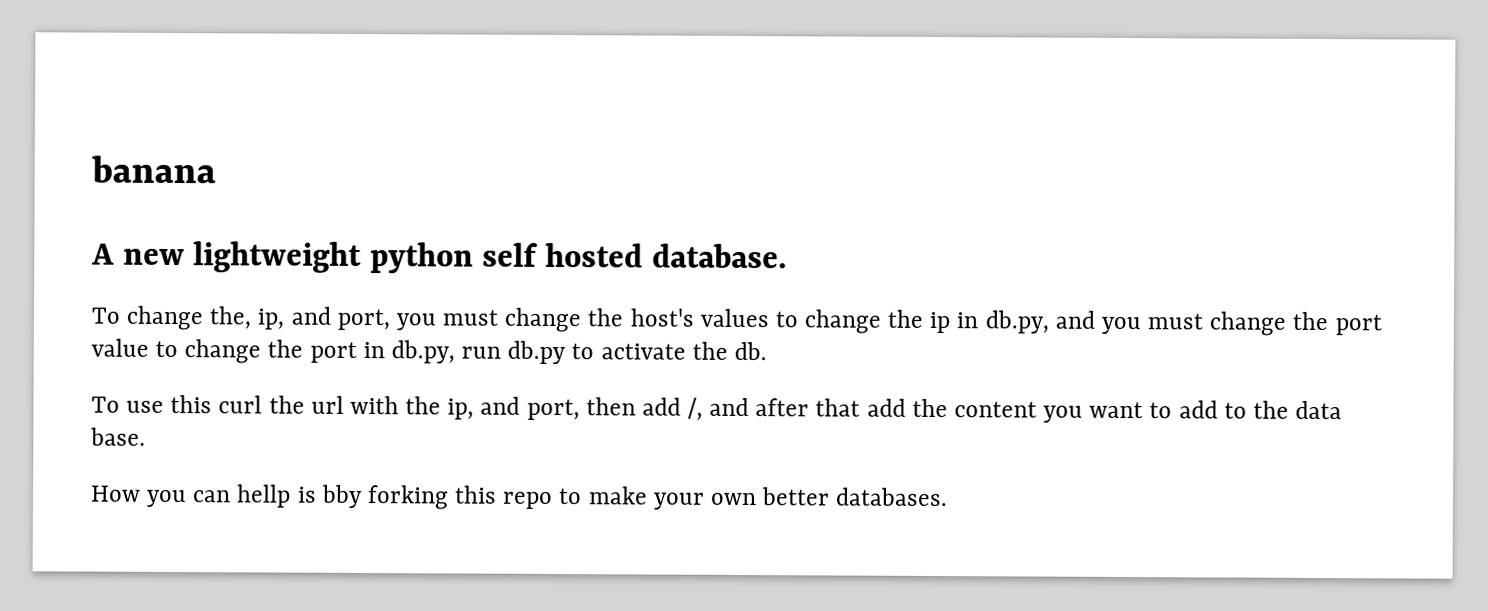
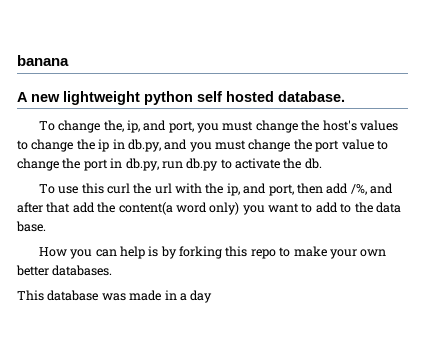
- To use this curl the url with the ip, and port, then add /, and after that add the content you want to add to the data base.
+ To use this curl the url with the ip, and port, then add /%, and after that add the content(a word only) you want to add to the data base.
- How you can hellp is bby forking this repo to make your own better databases.
+ How you can help is by forking this repo to make your own better databases.
+ This database was made in a day

